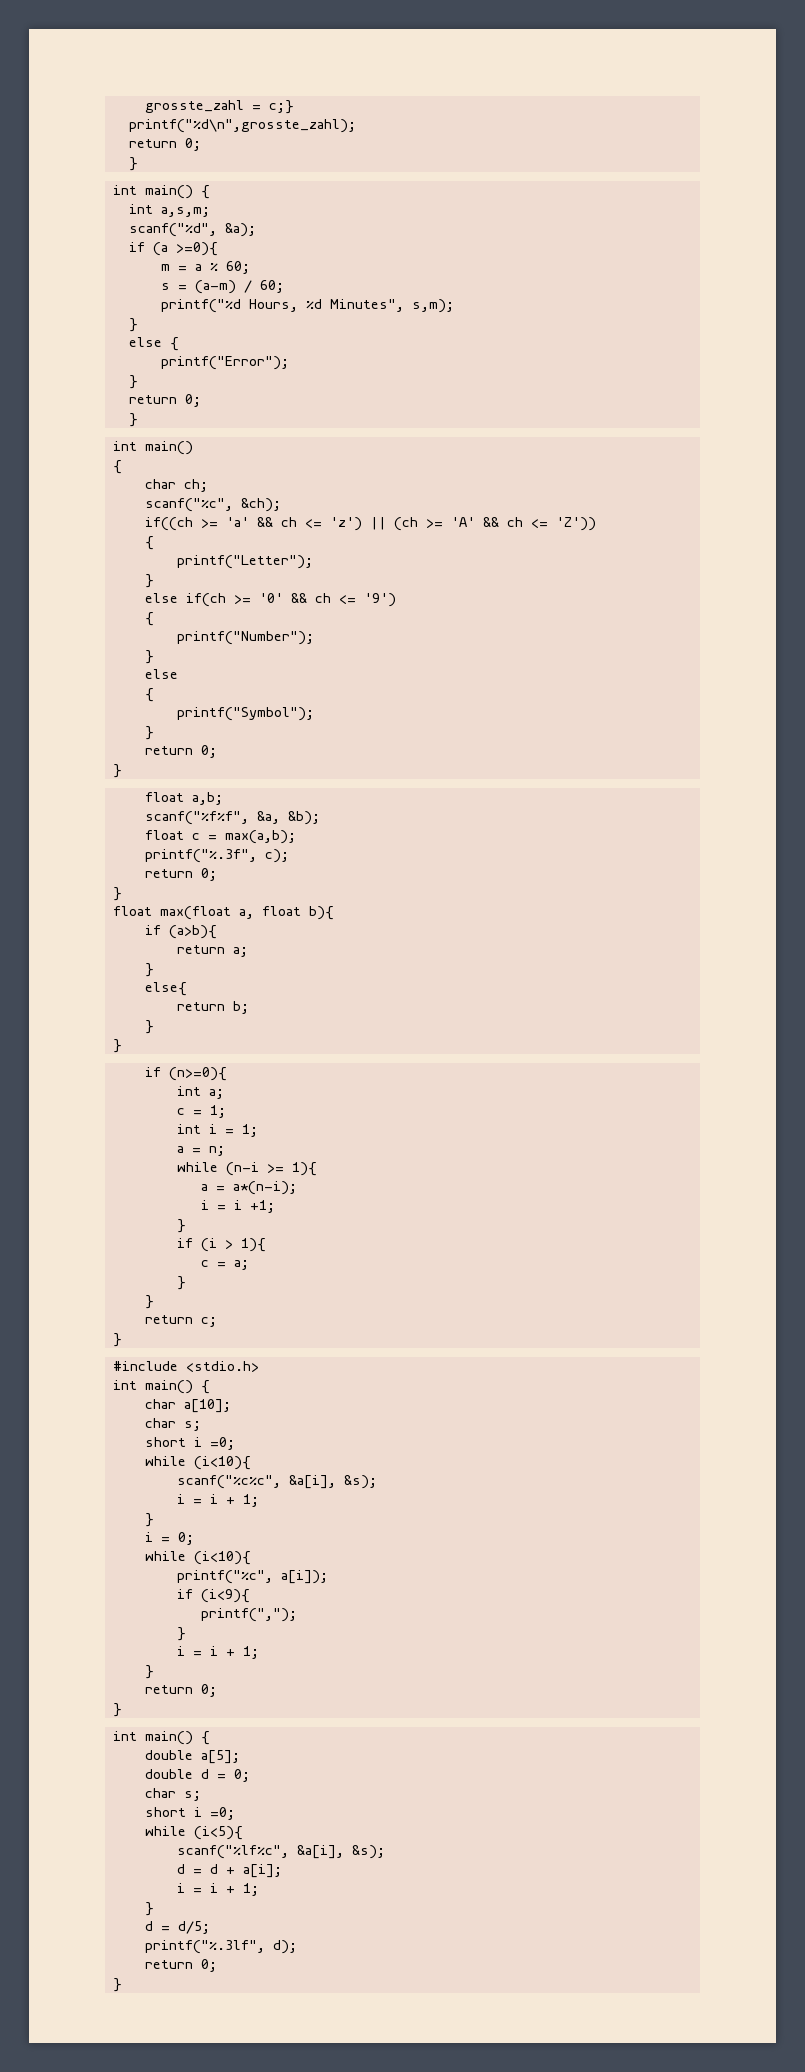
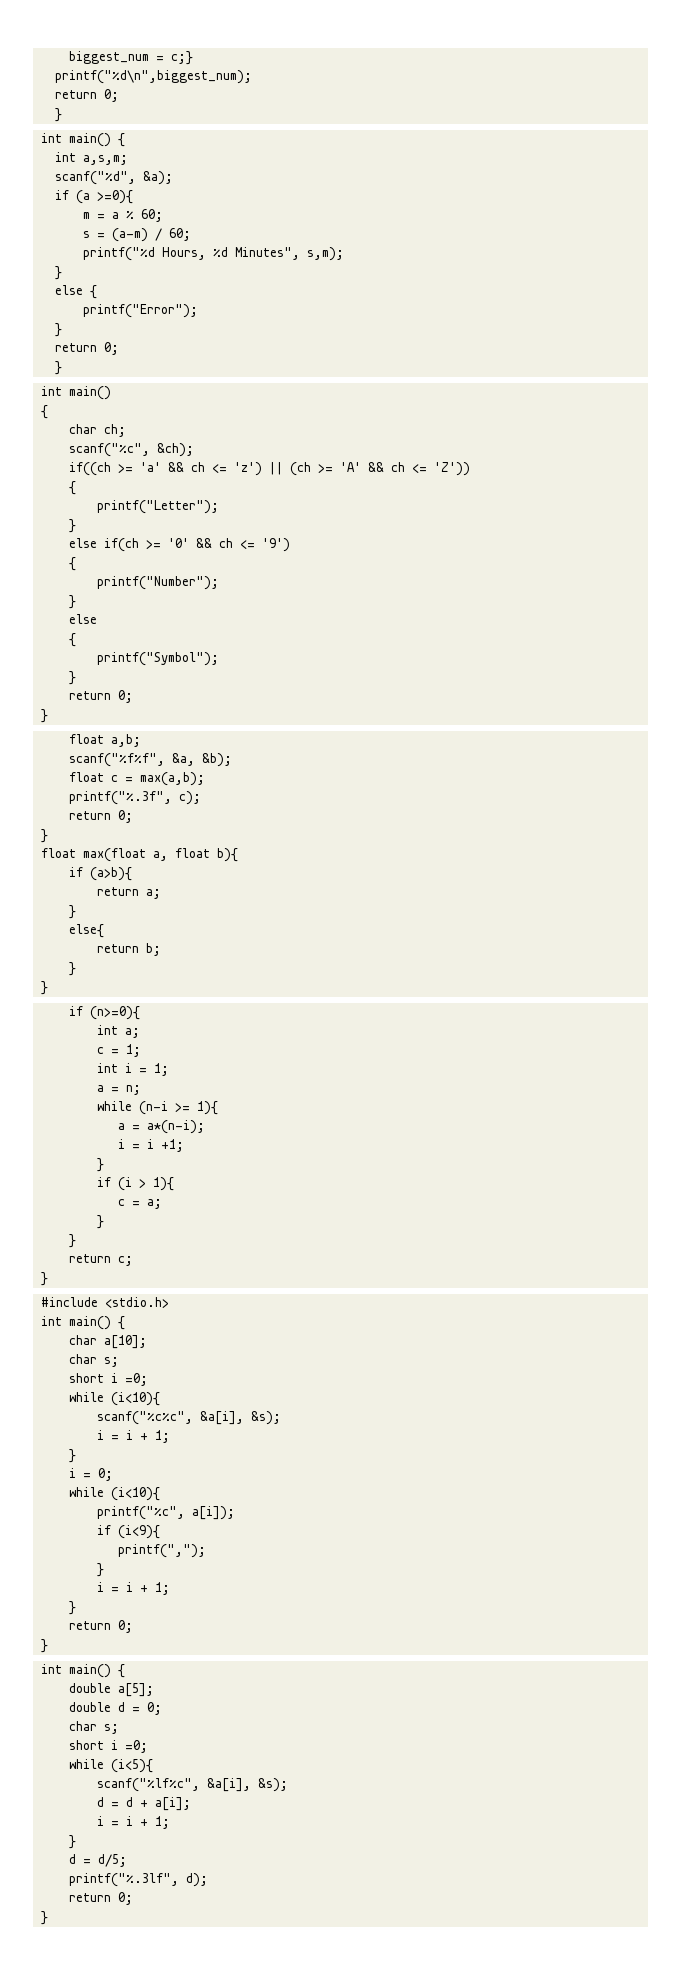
- grosste_zahl = c;}
+ biggest_num = c;}
- printf("%d\n",grosste_zahl);
+ printf("%d\n",biggest_num);

